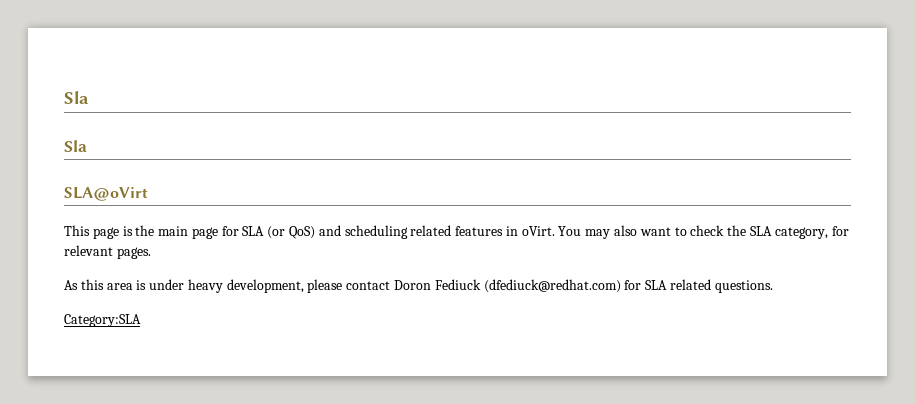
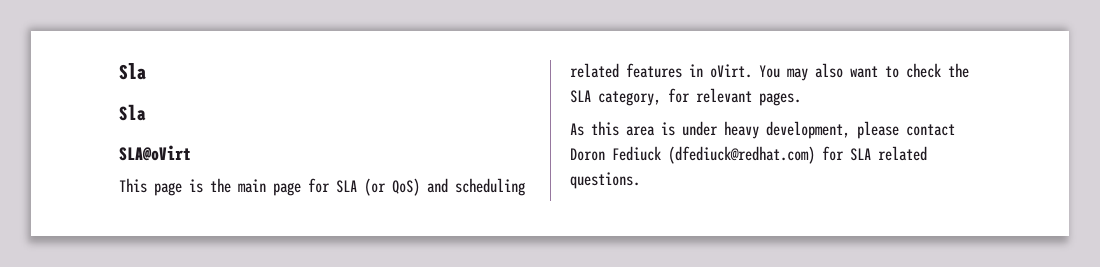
- Category:SLA

